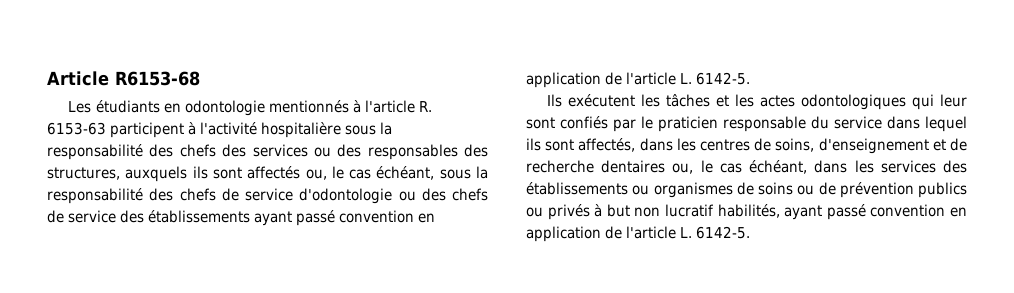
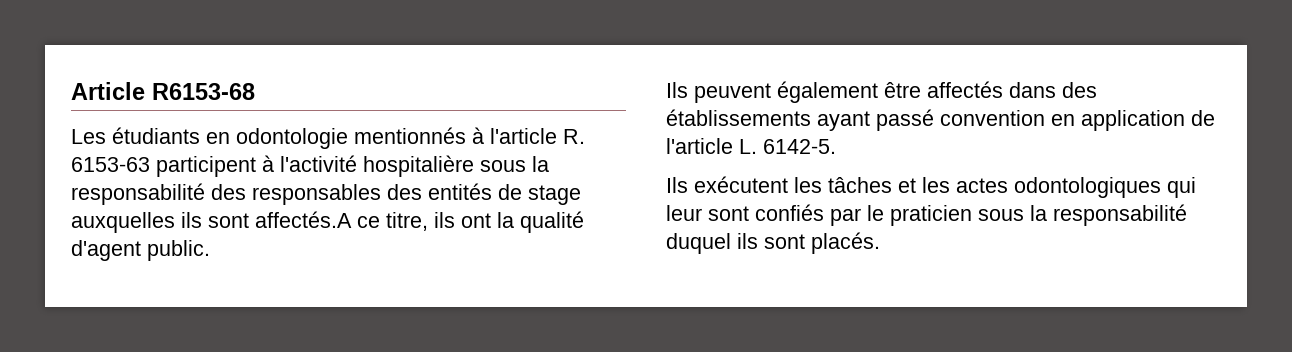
- Les étudiants en odontologie mentionnés à l'article R. 6153-63 participent à l'activité hospitalière sous la responsabilité des chefs des services ou des responsables des structures, auxquels ils sont affectés ou, le cas échéant, sous la responsabilité des chefs de service d'odontologie ou des chefs de service des établissements ayant passé convention en application de l'article L. 6142-5.
+ Les étudiants en odontologie mentionnés à l'article R. 6153-63 participent à l'activité hospitalière sous la responsabilité des responsables des entités de stage auxquelles ils sont affectés.A ce titre, ils ont la qualité d'agent public.
+ Ils peuvent également être affectés dans des établissements ayant passé convention en application de l'article L. 6142-5.
- Ils exécutent les tâches et les actes odontologiques qui leur sont confiés par le praticien responsable du service dans lequel ils sont affectés, dans les centres de soins, d'enseignement et de recherche dentaires ou, le cas échéant, dans les services des établissements ou organismes de soins ou de prévention publics ou privés à but non lucratif habilités, ayant passé convention en application de l'article L. 6142-5.
+ Ils exécutent les tâches et les actes odontologiques qui leur sont confiés par le praticien sous la responsabilité duquel ils sont placés.

